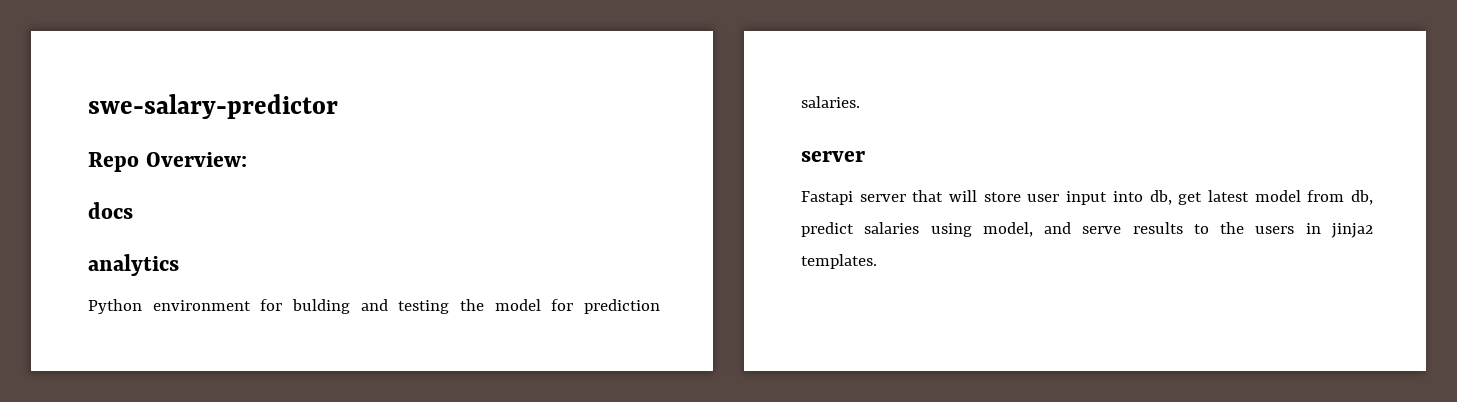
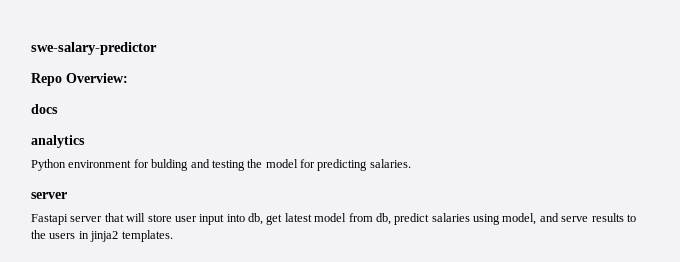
- Python environment for bulding and testing the model for prediction salaries.
+ Python environment for bulding and testing the model for predicting salaries.

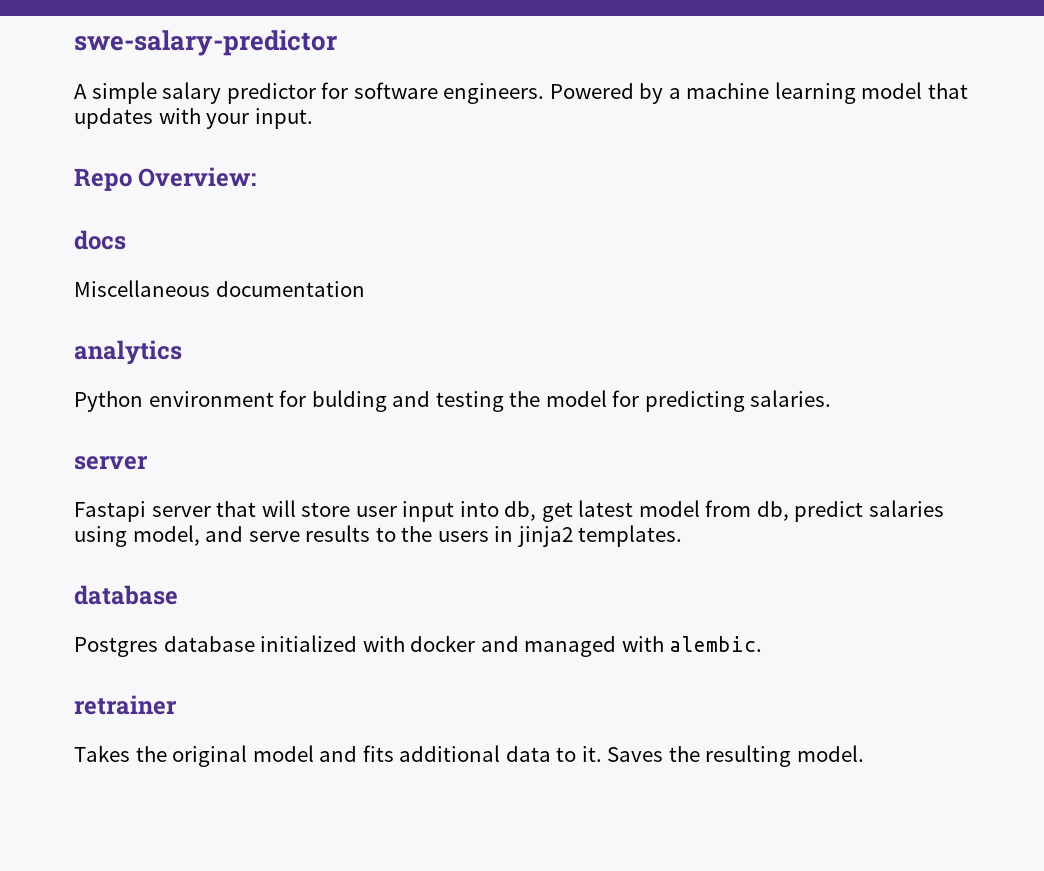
+ A simple salary predictor for software engineers. Powered by a machine learning model that updates with your input.
+ Miscellaneous documentation
  Fastapi server that will store user input into db, get latest model from db, predict salaries using model, and serve results to the users in jinja2 templates.
+ database
+ Postgres database initialized with docker and managed with alembic.
+ retrainer
+ Takes the original model and fits additional data to it. Saves the resulting model.

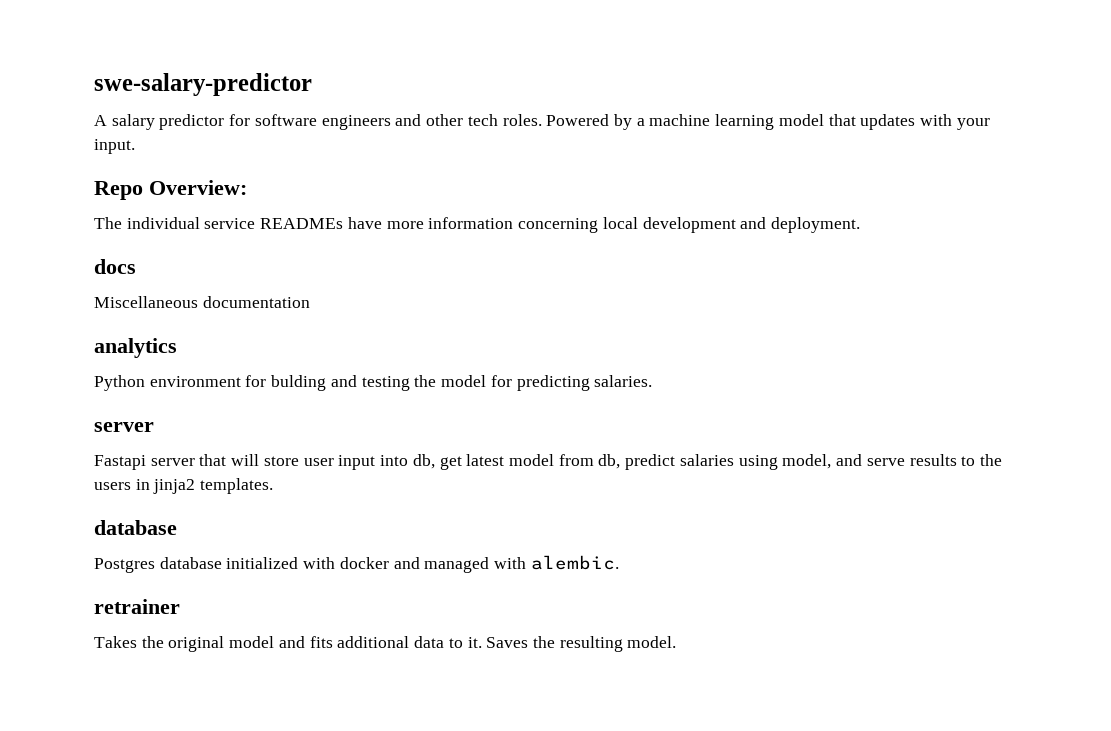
- A simple salary predictor for software engineers.
+ A salary predictor for software engineers and other tech roles.
+ The individual service READMEs have more information concerning local development and deployment.

